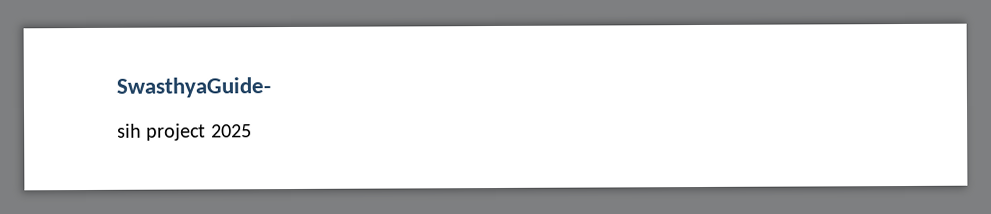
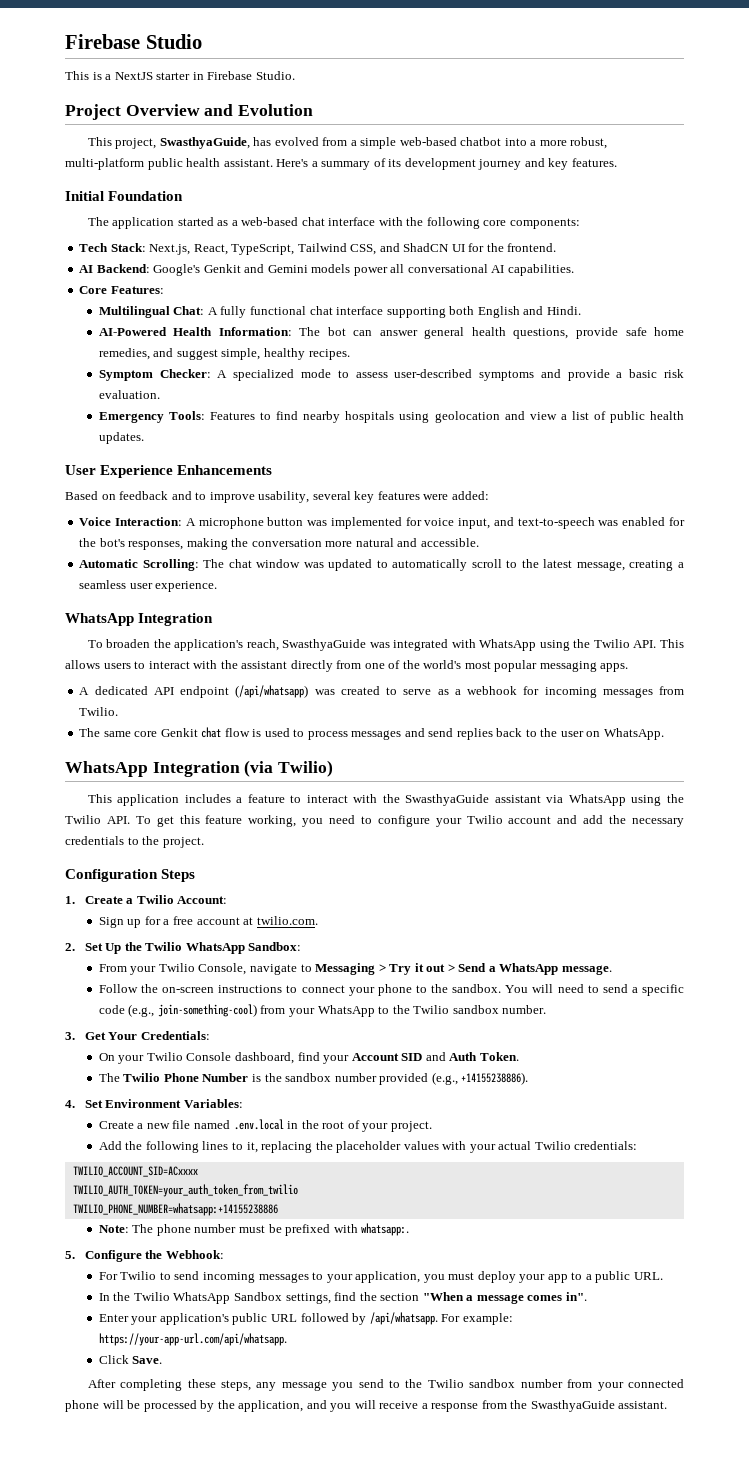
- SwasthyaGuide-
- sih project 2025
+ Firebase Studio
+ This is a NextJS starter in Firebase Studio.
+ Project Overview and Evolution
+ This project, SwasthyaGuide, has evolved from a simple web-based chatbot into a more robust, multi-platform public health assistant. Here's a summary of its development journey and key features.
+ Initial Foundation
+ The application started as a web-based chat interface with the following core components:
+ Tech Stack: Next.js, React, TypeScript, Tailwind CSS, and ShadCN UI for the frontend.
+ AI Backend: Google's Genkit and Gemini models power all conversational AI capabilities.
+ Core Features:
+ Multilingual Chat: A fully functional chat interface supporting both English and Hindi.
+ AI-Powered Health Information: The bot can answer general health questions, provide safe home remedies, and suggest simple, healthy recipes.
+ Symptom Checker: A specialized mode to assess user-described symptoms and provide a basic risk evaluation.
+ Emergency Tools: Features to find nearby hospitals using geolocation and view a list of public health updates.
+ User Experience Enhancements
+ Based on feedback and to improve usability, several key features were added:
+ Voice Interaction: A microphone button was implemented for voice input, and text-to-speech was enabled for the bot's responses, making the conversation more natural and accessible.
+ Automatic Scrolling: The chat window was updated to automatically scroll to the latest message, creating a seamless user experience.
+ WhatsApp Integration
+ To broaden the application's reach, SwasthyaGuide was integrated with WhatsApp using the Twilio API. This allows users to interact with the assistant directly from one of the world's most popular messaging apps.
+ A dedicated API endpoint (/api/whatsapp) was created to serve as a webhook for incoming messages from Twilio.
+ The same core Genkit chat flow is used to process messages and send replies back to the user on WhatsApp.
+ WhatsApp Integration (via Twilio)
+ This application includes a feature to interact with the SwasthyaGuide assistant via WhatsApp using the Twilio API. To get this feature working, you need to configure your Twilio account and add the necessary credentials to the project.
+ Configuration Steps
+ 1. Create a Twilio Account:
+ Sign up for a free account at twilio.com.
+ 2. Set Up the Twilio WhatsApp Sandbox:
+ From your Twilio Console, navigate to Messaging > Try it out > Send a WhatsApp message.
+ Follow the on-screen instructions to connect your phone to the sandbox. You will need to send a specific code (e.g., join-something-cool) from your WhatsApp to the Twilio sandbox number.
+ 3. Get Your Credentials:
+ On your Twilio Console dashboard, find your Account SID and Auth Token.
+ The Twilio Phone Number is the sandbox number provided (e.g., +14155238886).
+ 4. Set Environment Variables:
+ Create a new file named .env.local in the root of your project.
+ Add the following lines to it, replacing the placeholder values with your actual Twilio credentials:
+ TWILIO_ACCOUNT_SID=ACxxxx
+ TWILIO_AUTH_TOKEN=your_auth_token_from_twilio
+ TWILIO_PHONE_NUMBER=whatsapp:+14155238886
+ Note: The phone number must be prefixed with whatsapp:.
+ 5. Configure the Webhook:
+ For Twilio to send incoming messages to your application, you must deploy your app to a public URL.
+ In the Twilio WhatsApp Sandbox settings, find the section "When a message comes in".
+ Enter your application's public URL followed by /api/whatsapp. For example: https://your-app-url.com/api/whatsapp.
+ Click Save.
+ After completing these steps, any message you send to the Twilio sandbox number from your connected phone will be processed by the application, and you will receive a response from the SwasthyaGuide assistant.

